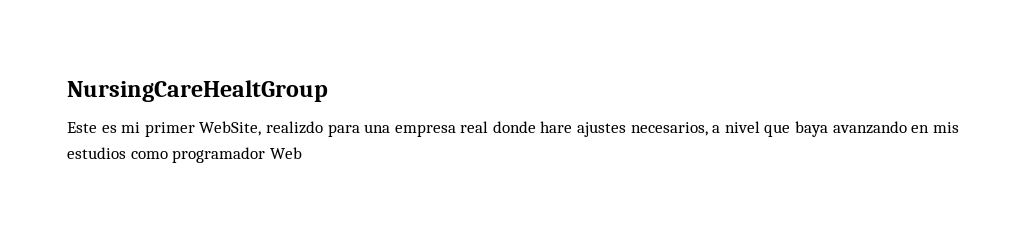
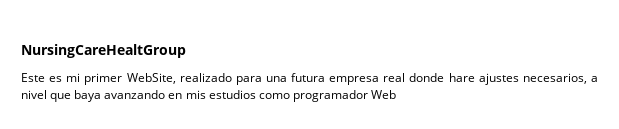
- Este es mi primer WebSite, realizdo para una empresa real donde hare ajustes necesarios, a nivel que baya avanzando en mis estudios como programador Web
+ Este es mi primer WebSite, realizado para una futura empresa real donde hare ajustes necesarios, a nivel que baya avanzando en mis estudios como programador Web

